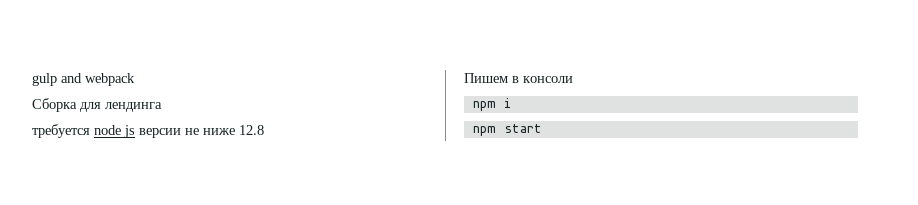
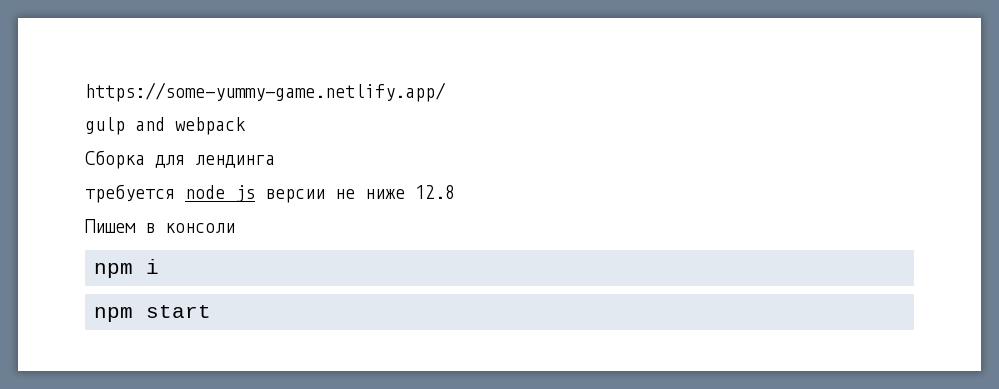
+ https://some-yummy-game.netlify.app/

